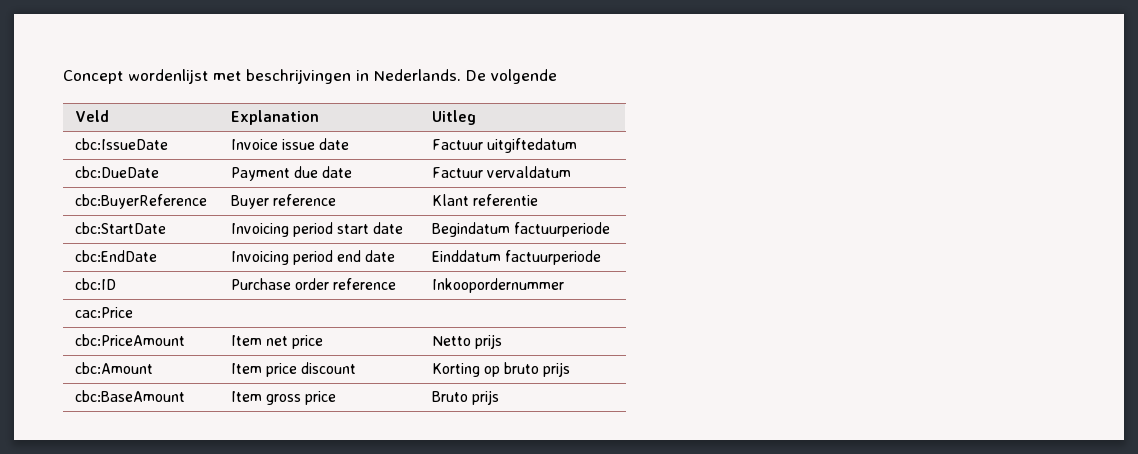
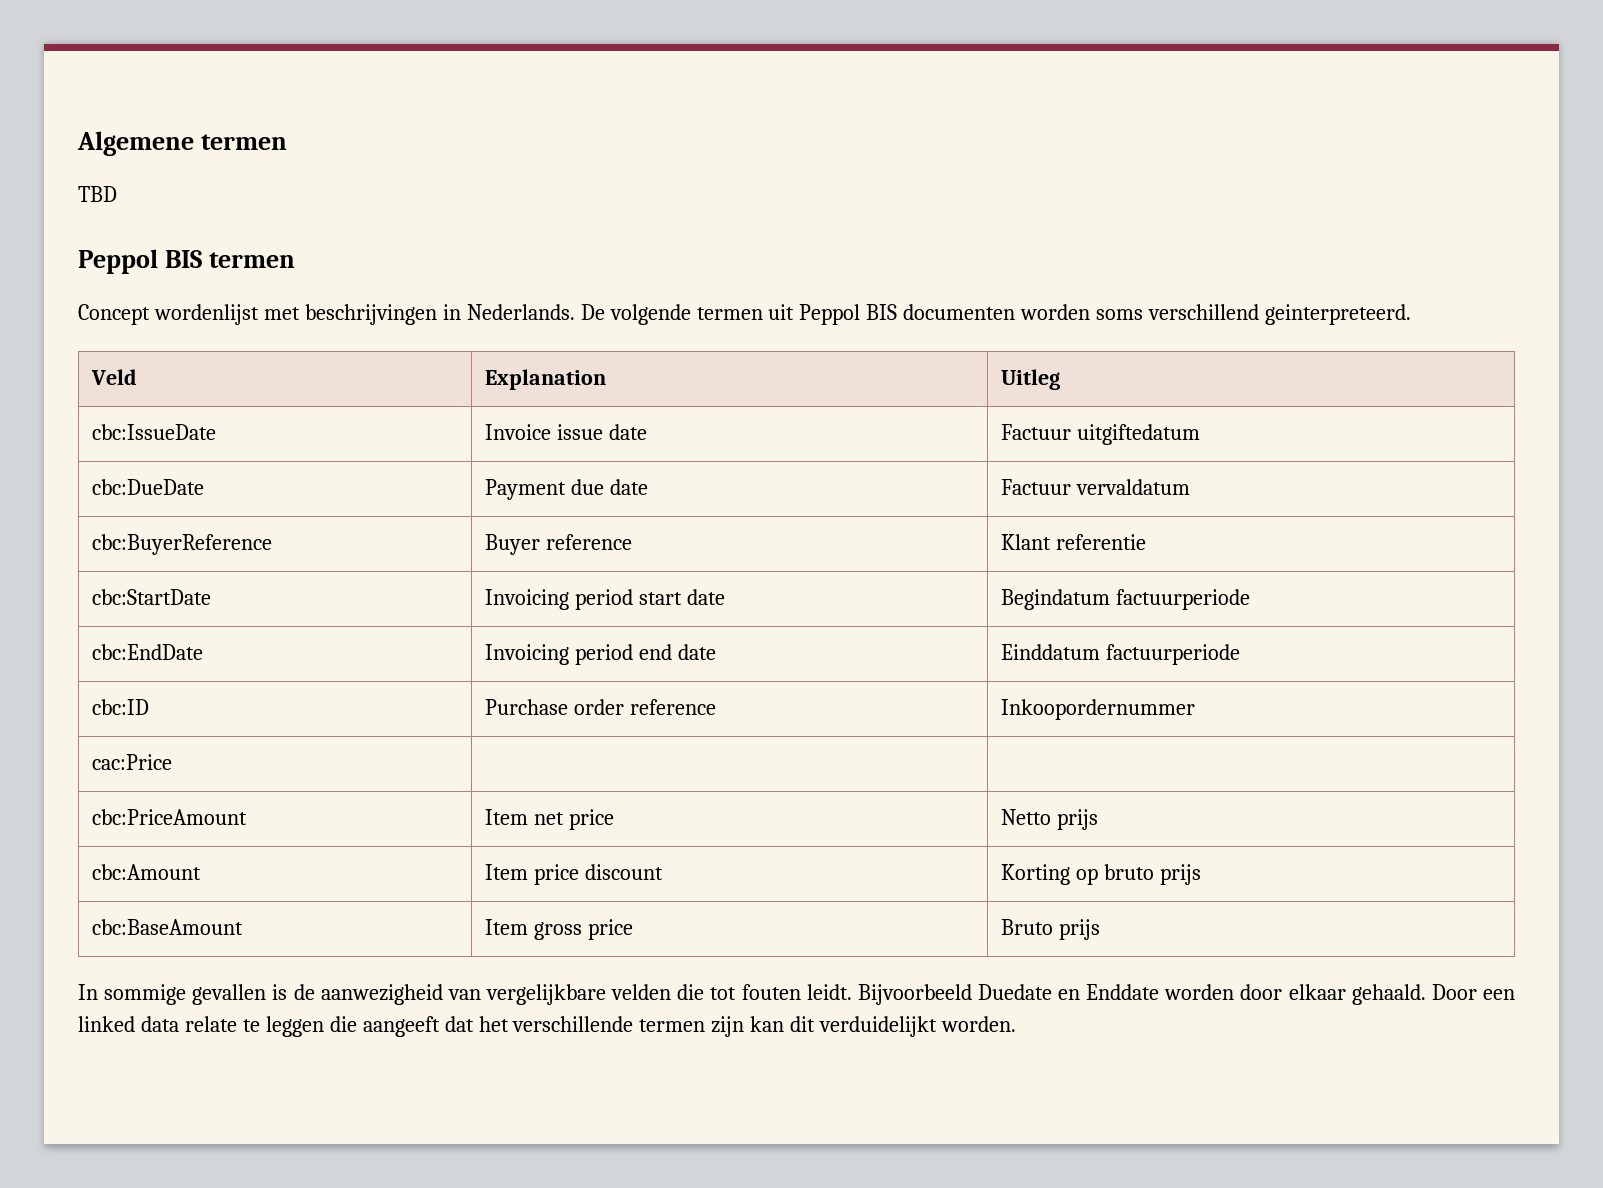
+ Algemene termen
+ TBD
+ Peppol BIS termen
- De volgende
+ De volgende termen uit Peppol BIS documenten worden soms verschillend geinterpreteerd.
+ In sommige gevallen is de aanwezigheid van vergelijkbare velden die tot fouten leidt. Bijvoorbeeld Duedate en Enddate worden door elkaar gehaald. Door een linked data relate te leggen die aangeeft dat het verschillende termen zijn kan dit verduidelijkt worden.

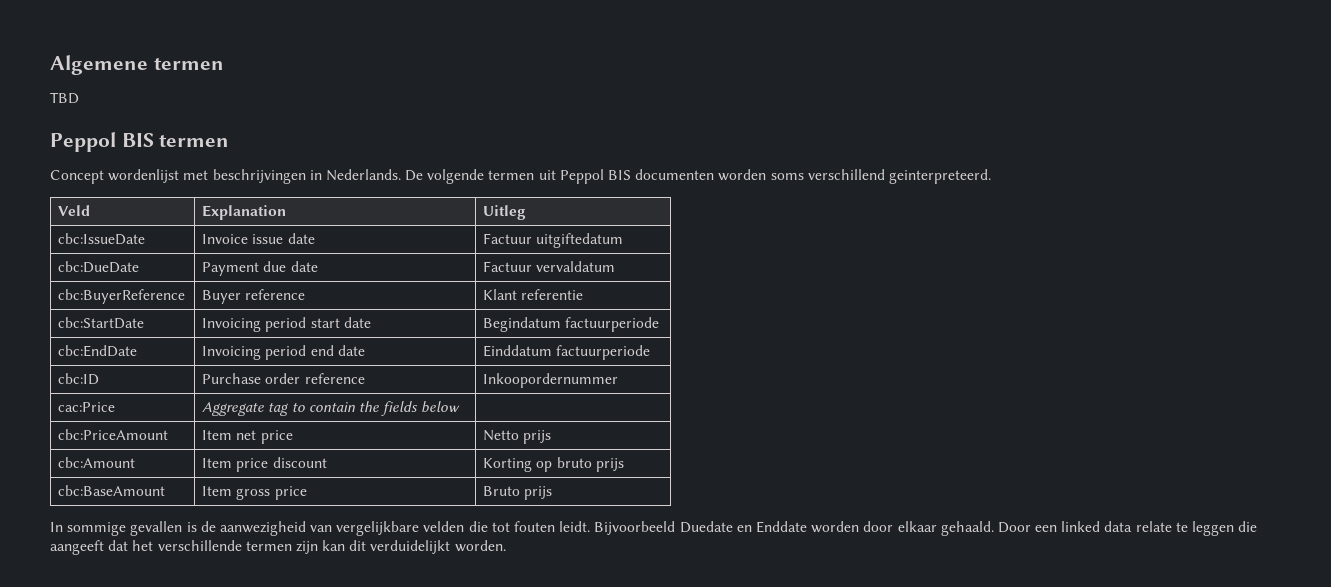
- cac:Price | |
+ cac:Price | Aggregate tag to contain the fields below |

